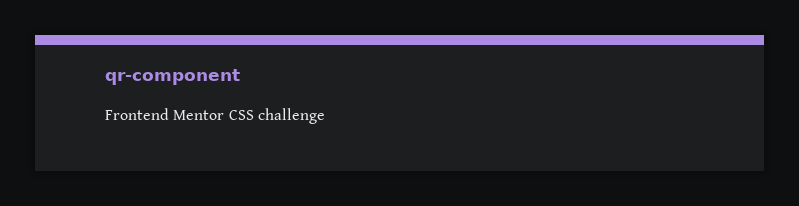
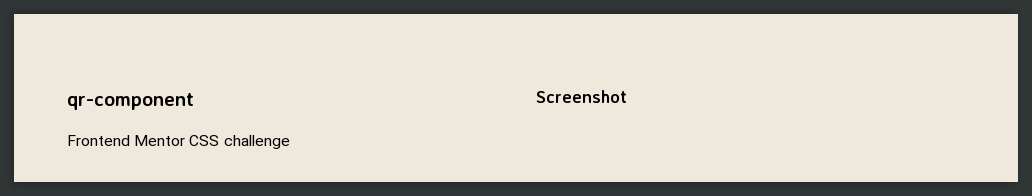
+ Screenshot

